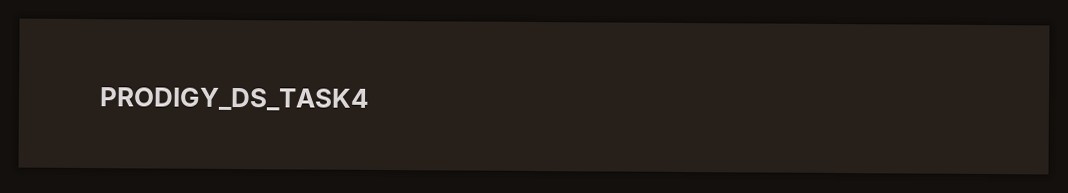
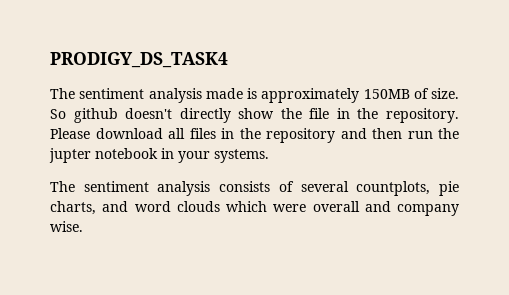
+ The sentiment analysis made is approximately 150MB of size. So github doesn't directly show the file in the repository. Please download all files in the repository and then run the jupter notebook in your systems.
+ The sentiment analysis consists of several countplots, pie charts, and word clouds which were overall and company wise.

